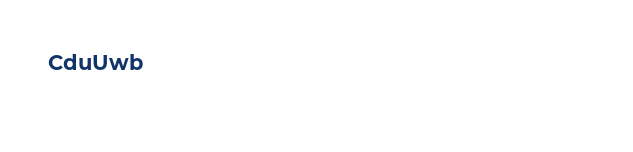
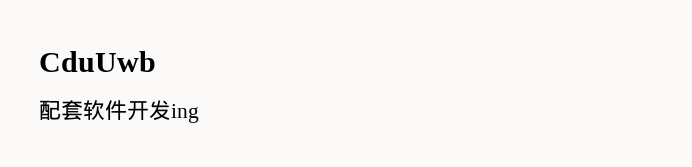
+ 配套软件开发ing

